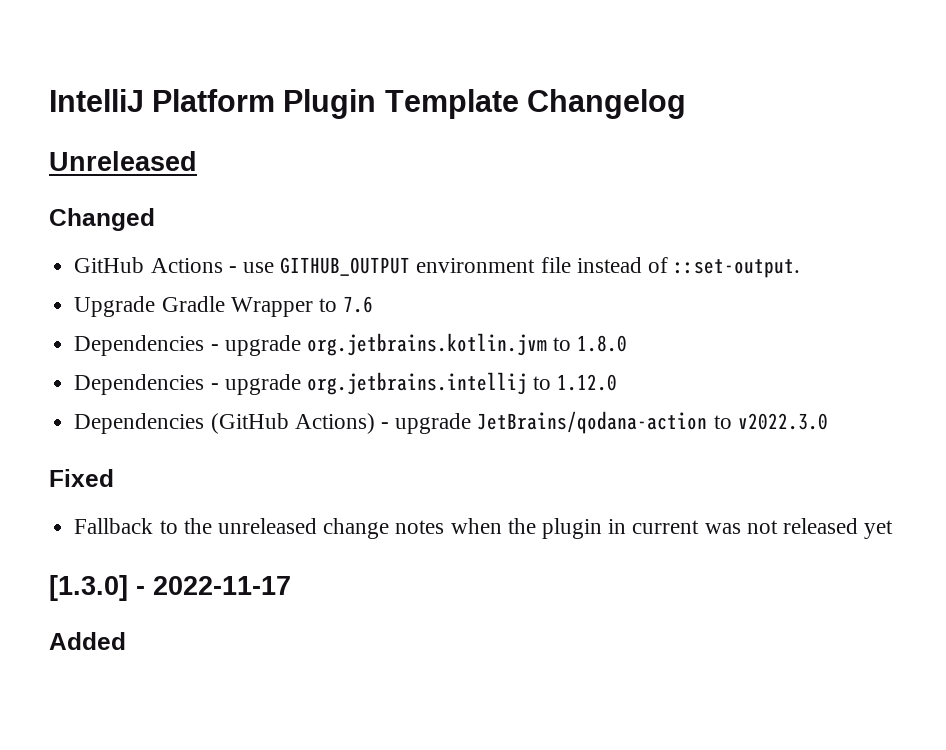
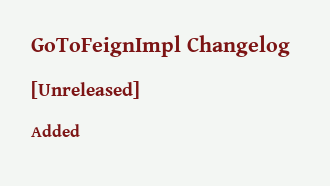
- IntelliJ Platform Plugin Template Changelog
- Unreleased
- Changed
- GitHub Actions - use GITHUB_OUTPUT environment file instead of ::set-output.
- Upgrade Gradle Wrapper to 7.6
- Dependencies - upgrade org.jetbrains.kotlin.jvm to 1.8.0
- Dependencies - upgrade org.jetbrains.intellij to 1.12.0
- Dependencies (GitHub Actions) - upgrade JetBrains/qodana-action to v2022.3.0
- Fixed
- Fallback to the unreleased change notes when the plugin in current was not released yet
- [1.3.0] - 2022-11-17
+ GoToFeignImpl Changelog
+ [Unreleased]

